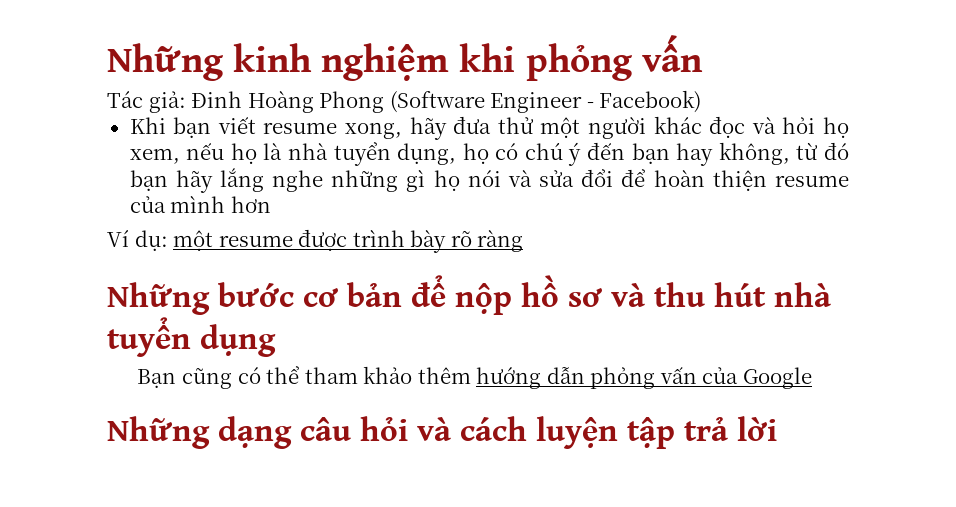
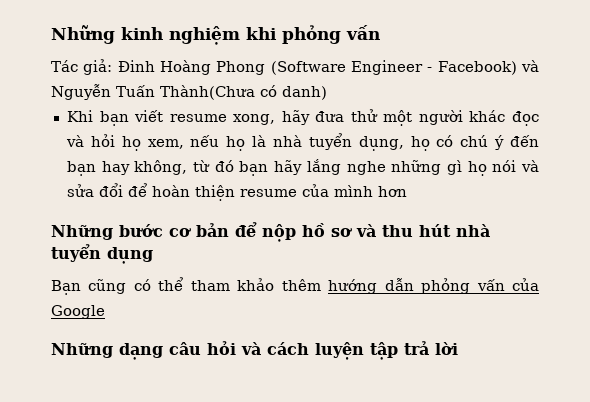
- Tác giả: Đinh Hoàng Phong (Software Engineer - Facebook)
+ Tác giả: Đinh Hoàng Phong (Software Engineer - Facebook) và Nguyễn Tuấn Thành(Chưa có danh)
- Ví dụ: một resume được trình bày rõ ràng

